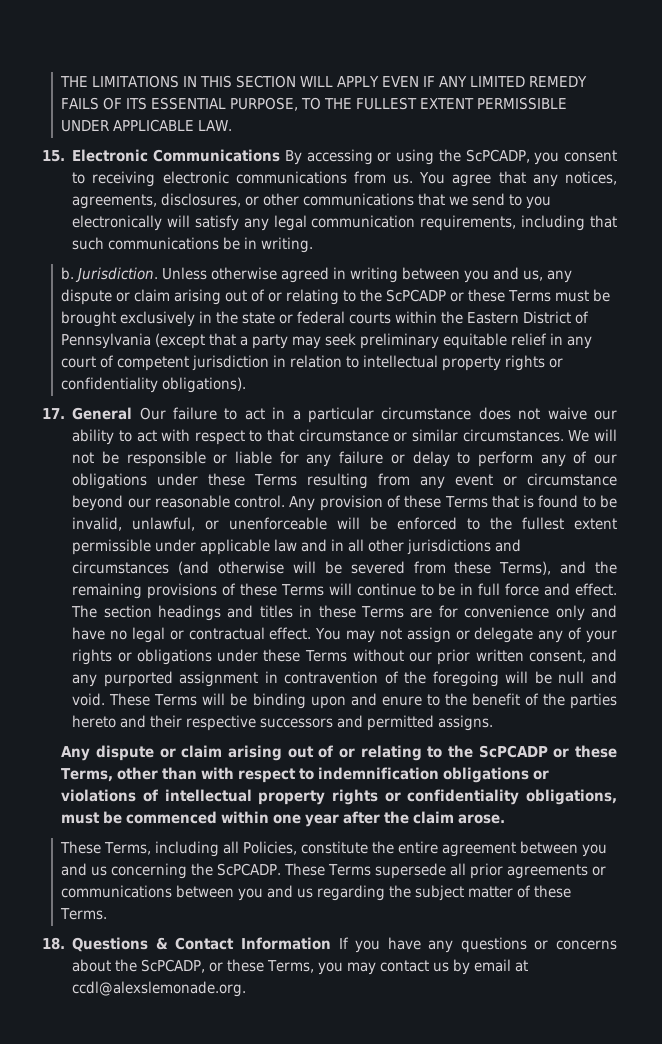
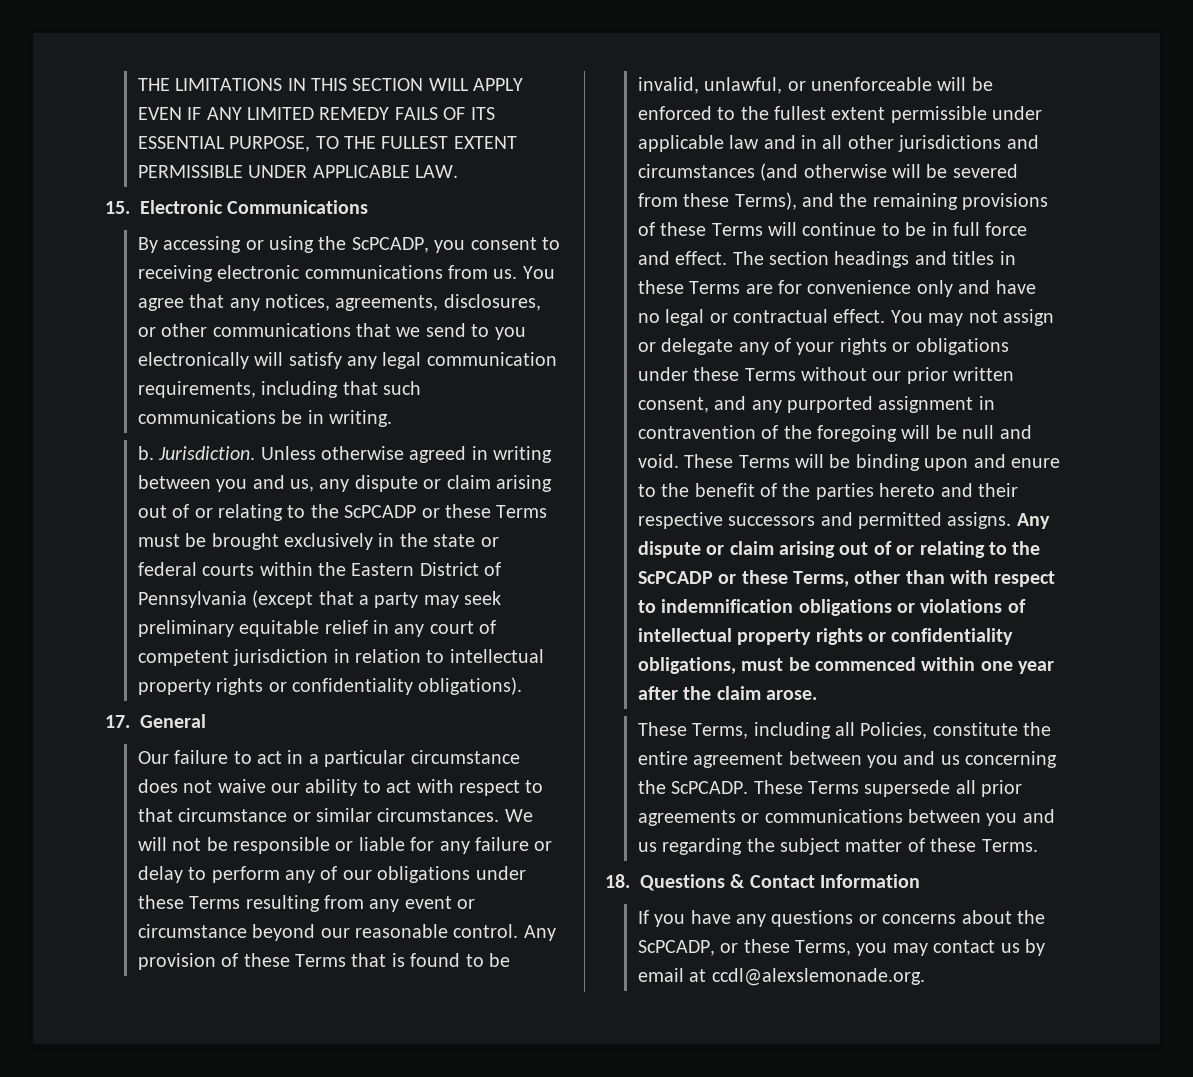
- 15. Electronic Communications By accessing or using the ScPCADP, you consent to receiving electronic communications from us.
+ 15. Electronic Communications
+ By accessing or using the ScPCADP, you consent to receiving electronic communications from us.
- 17. General Our failure to act in a particular circumstance does not waive our ability to act with respect to that circumstance or similar circumstances.
+ 17. General
+ Our failure to act in a particular circumstance does not waive our ability to act with respect to that circumstance or similar circumstances.
- These Terms will be binding upon and enure to the benefit of the parties hereto and their respective successors and permitted assigns.
- Any dispute or claim arising out of or relating to the ScPCADP or these Terms, other than with respect to indemnification obligations or violations of intellectual property rights or confidentiality obligations, must be commenced within one year after the claim arose.
+ These Terms will be binding upon and enure to the benefit of the parties hereto and their respective successors and permitted assigns. Any dispute or claim arising out of or relating to the ScPCADP or these Terms, other than with respect to indemnification obligations or violations of intellectual property rights or confidentiality obligations, must be commenced within one year after the claim arose.
- 18. Questions & Contact Information If you have any questions or concerns about the ScPCADP, or these Terms, you may contact us by email at ccdl@alexslemonade.org.
+ 18. Questions & Contact Information
+ If you have any questions or concerns about the ScPCADP, or these Terms, you may contact us by email at ccdl@alexslemonade.org.

